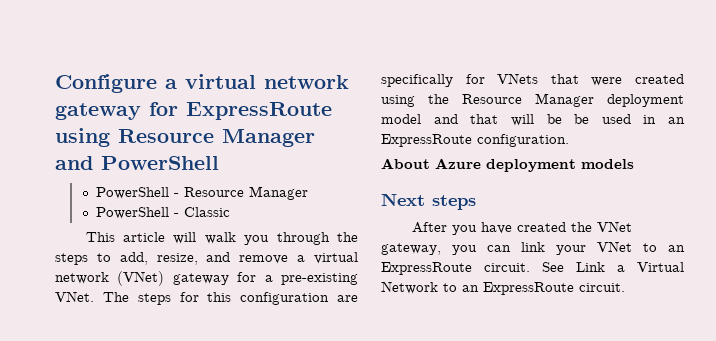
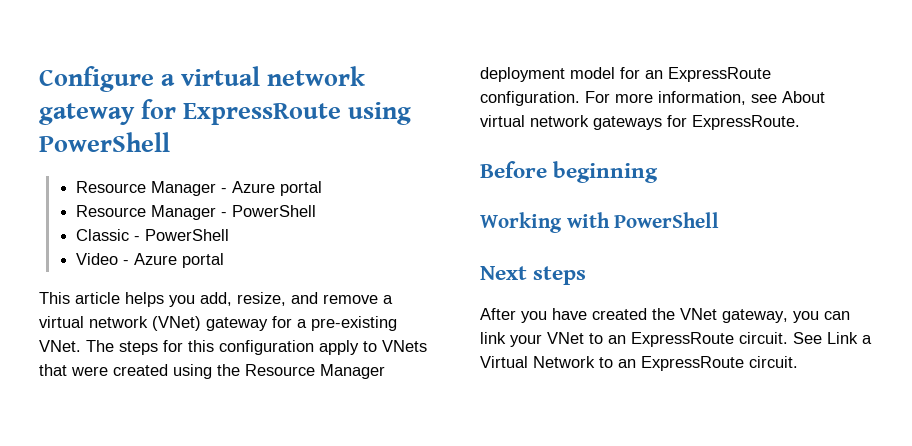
- Configure a virtual network gateway for ExpressRoute using Resource Manager and PowerShell
- PowerShell - Resource Manager
- PowerShell - Classic
- This article will walk you through the steps to add, resize, and remove a virtual network (VNet) gateway for a pre-existing VNet.
+ Configure a virtual network gateway for ExpressRoute using PowerShell
+ Resource Manager - Azure portal
+ Resource Manager - PowerShell
+ Classic - PowerShell
+ Video - Azure portal
+ This article helps you add, resize, and remove a virtual network (VNet) gateway for a pre-existing VNet.
- The steps for this configuration are specifically for VNets that were created using the Resource Manager deployment model and that will be be used in an ExpressRoute configuration.
- About Azure deployment models
+ The steps for this configuration apply to VNets that were created using the Resource Manager deployment model for an ExpressRoute configuration. For more information, see About virtual network gateways for ExpressRoute.
+ Before beginning
+ Working with PowerShell

